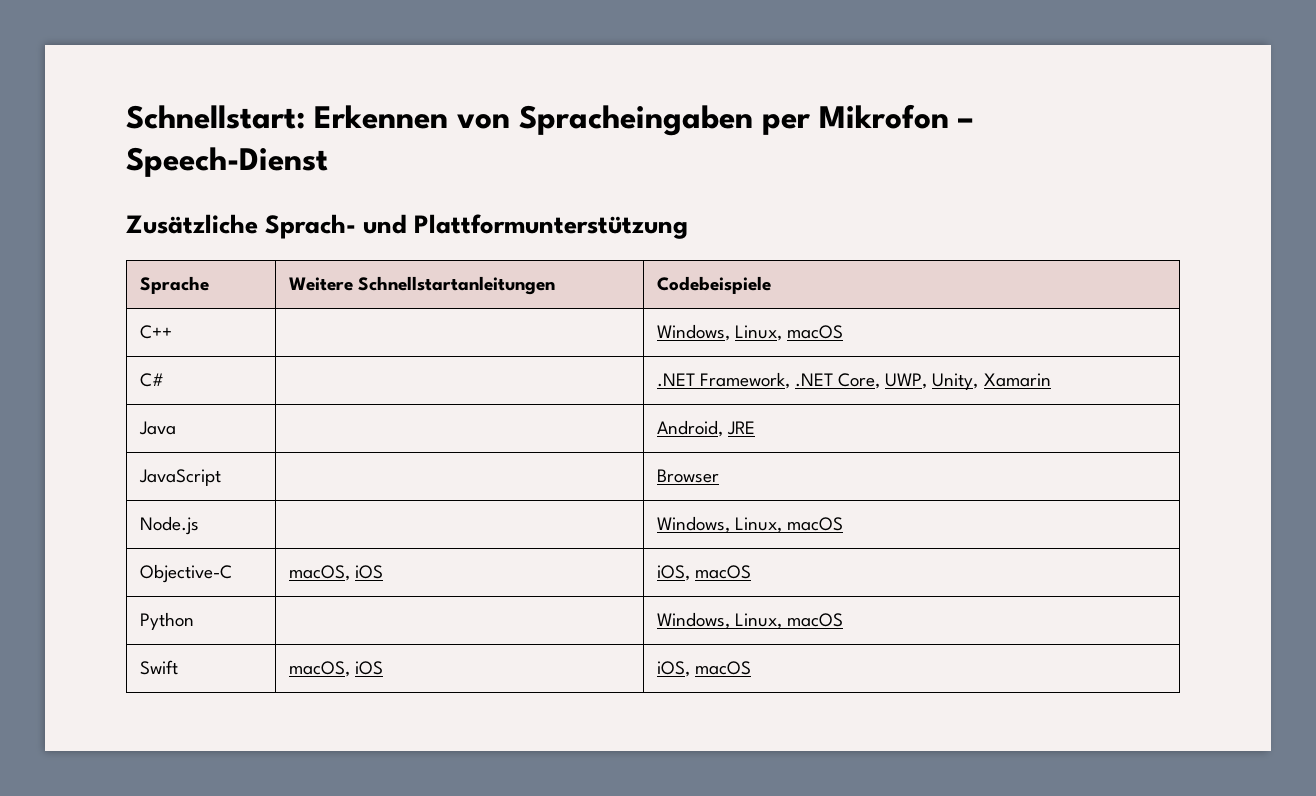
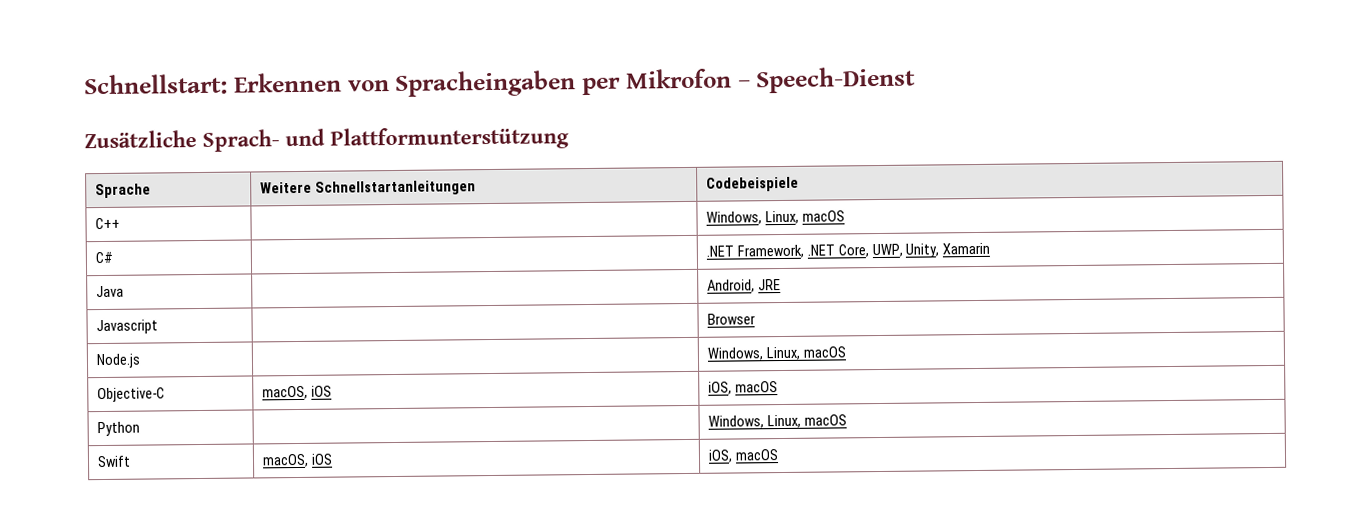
- JavaScript | | Browser
+ Javascript | | Browser

